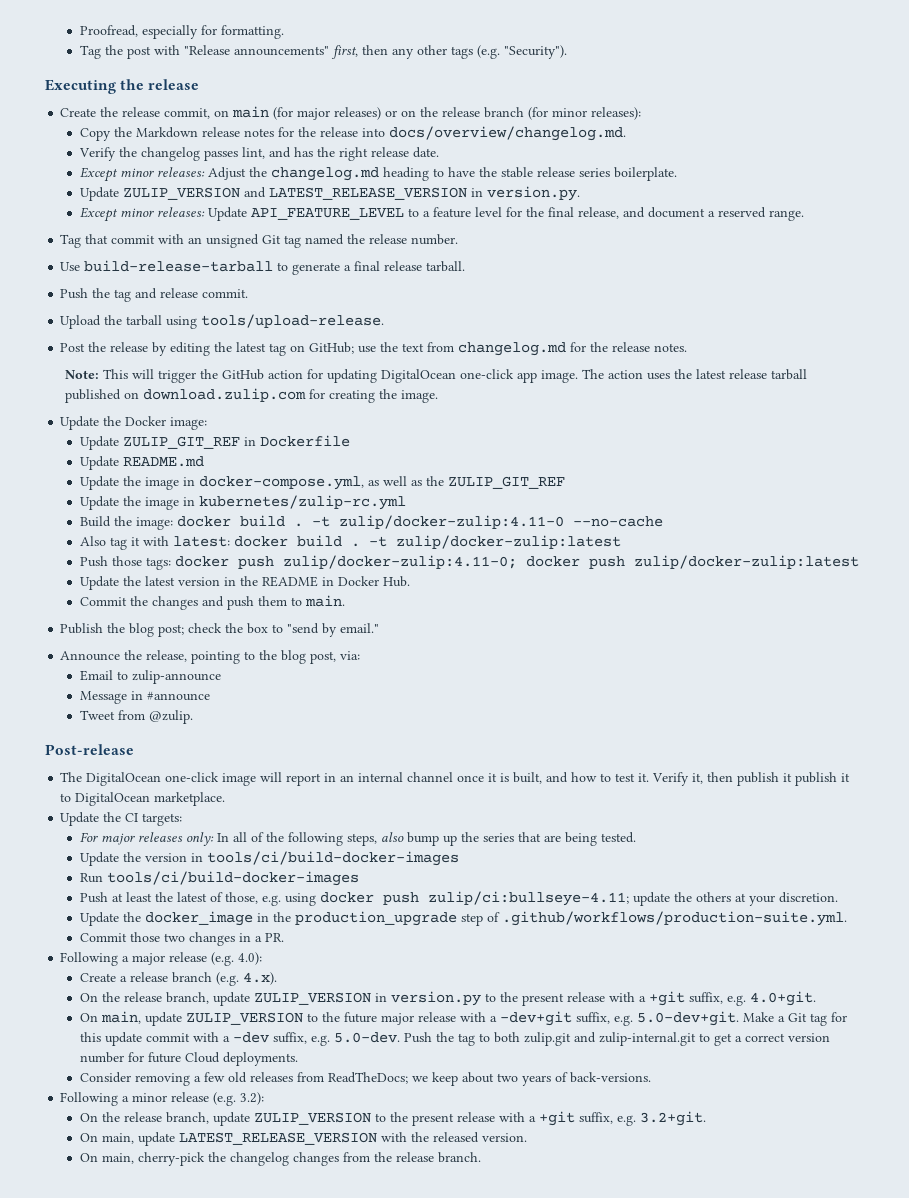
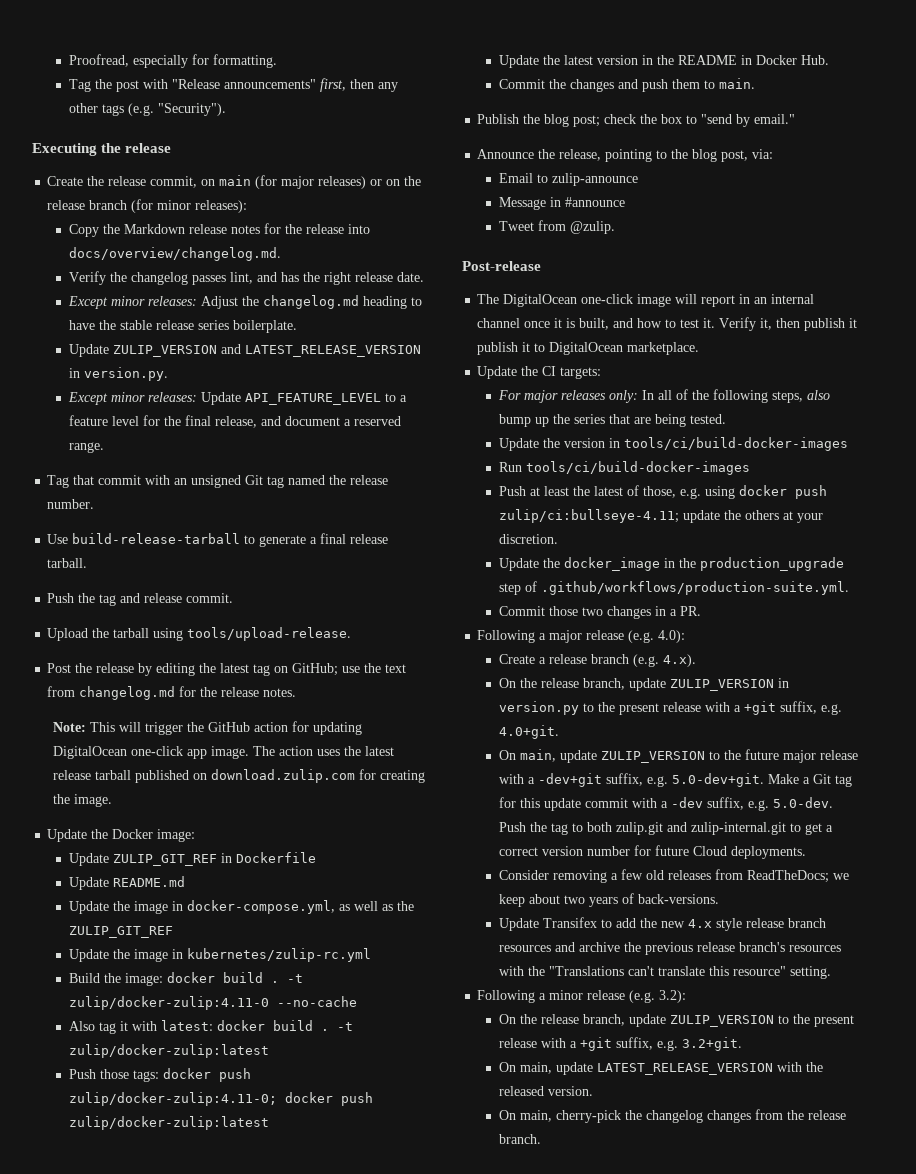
+ Update Transifex to add the new 4.x style release branch resources and archive the previous release branch's resources with the "Translations can't translate this resource" setting.

